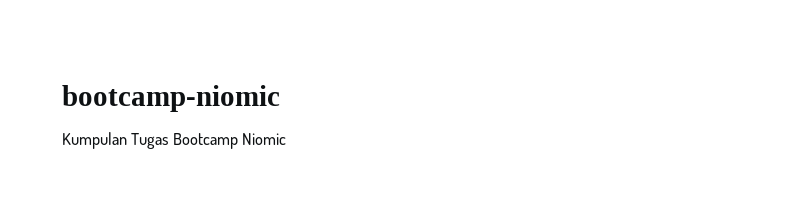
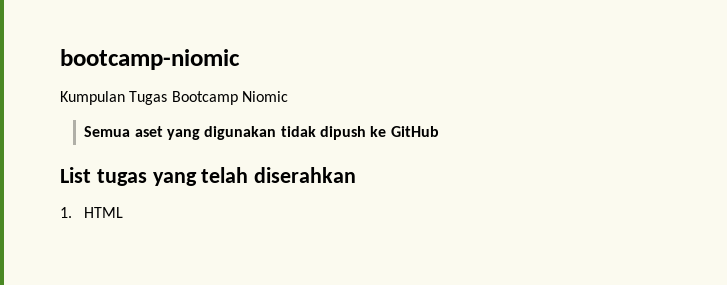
+ Semua aset yang digunakan tidak dipush ke GitHub
+ List tugas yang telah diserahkan
+ 1. HTML

